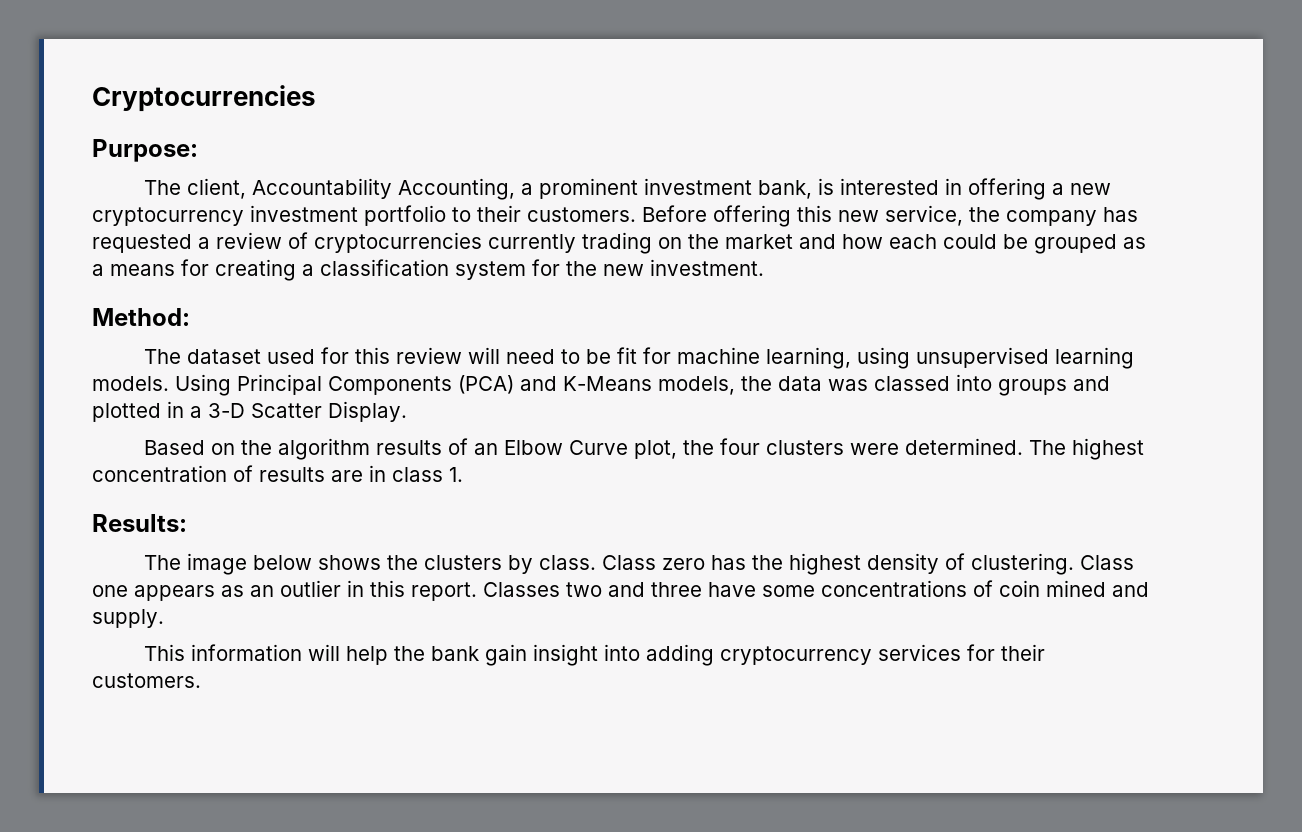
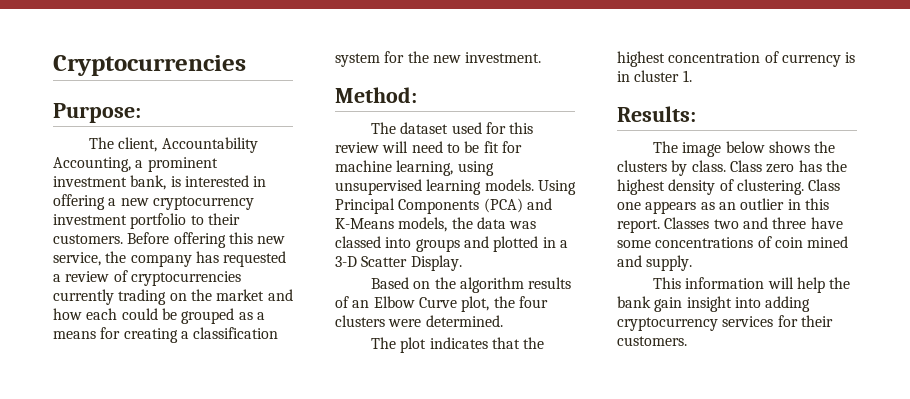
- Based on the algorithm results of an Elbow Curve plot, the four clusters were determined. The highest concentration of results are in class 1.
+ Based on the algorithm results of an Elbow Curve plot, the four clusters were determined.
+ The plot indicates that the highest concentration of currency is in cluster 1.

